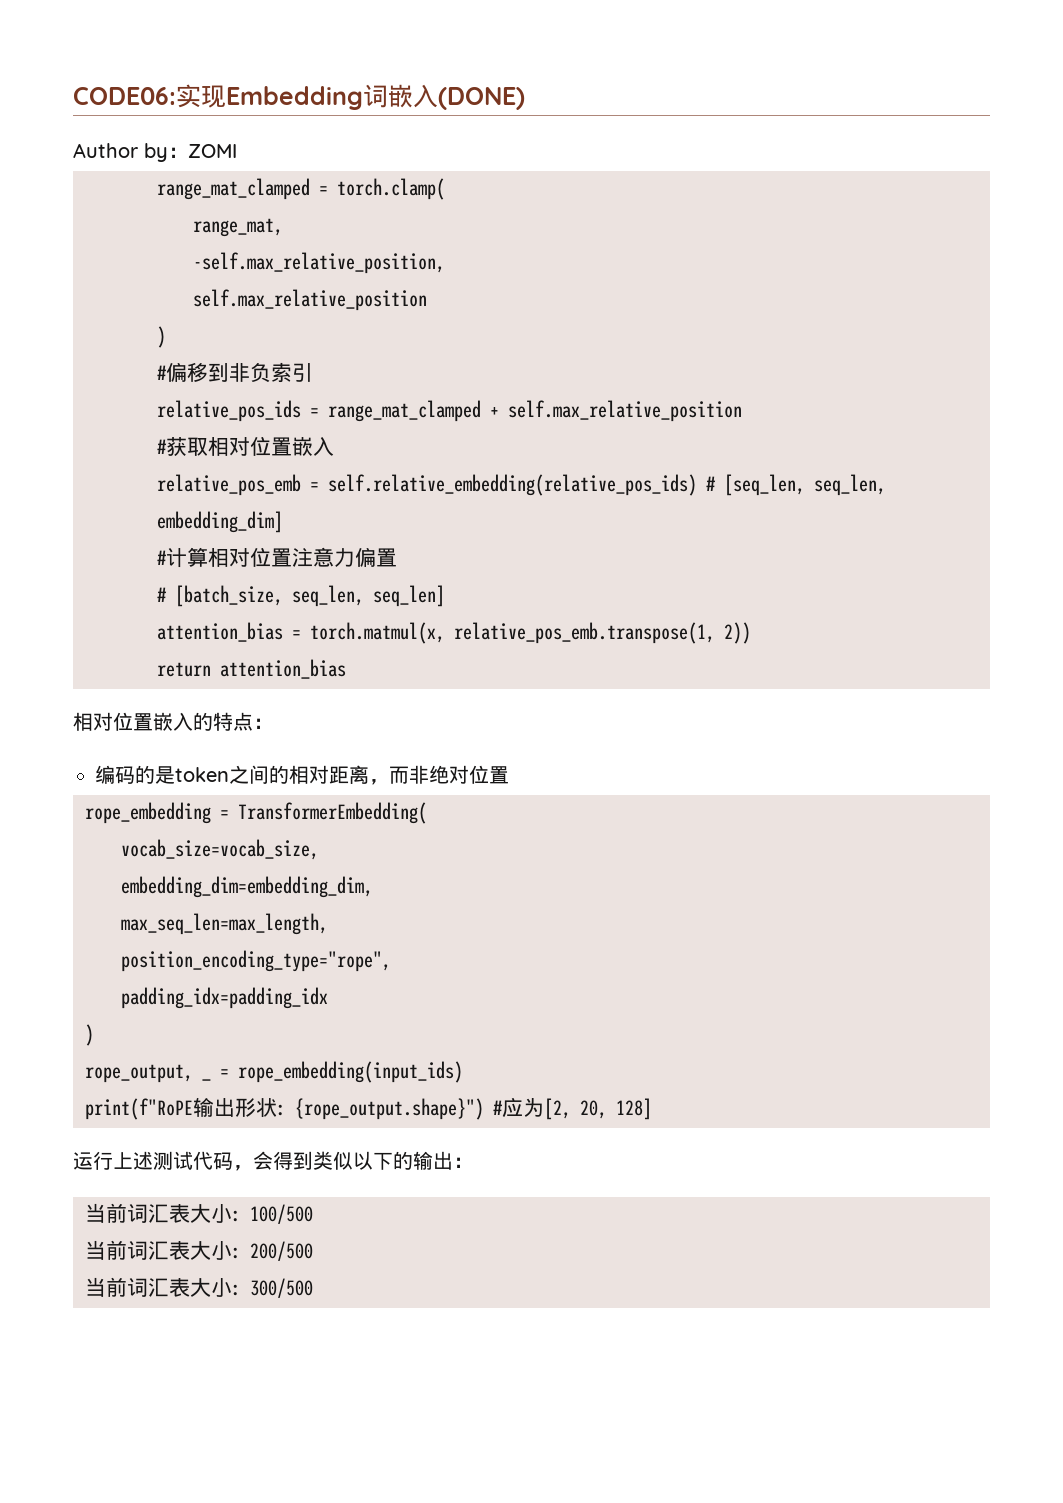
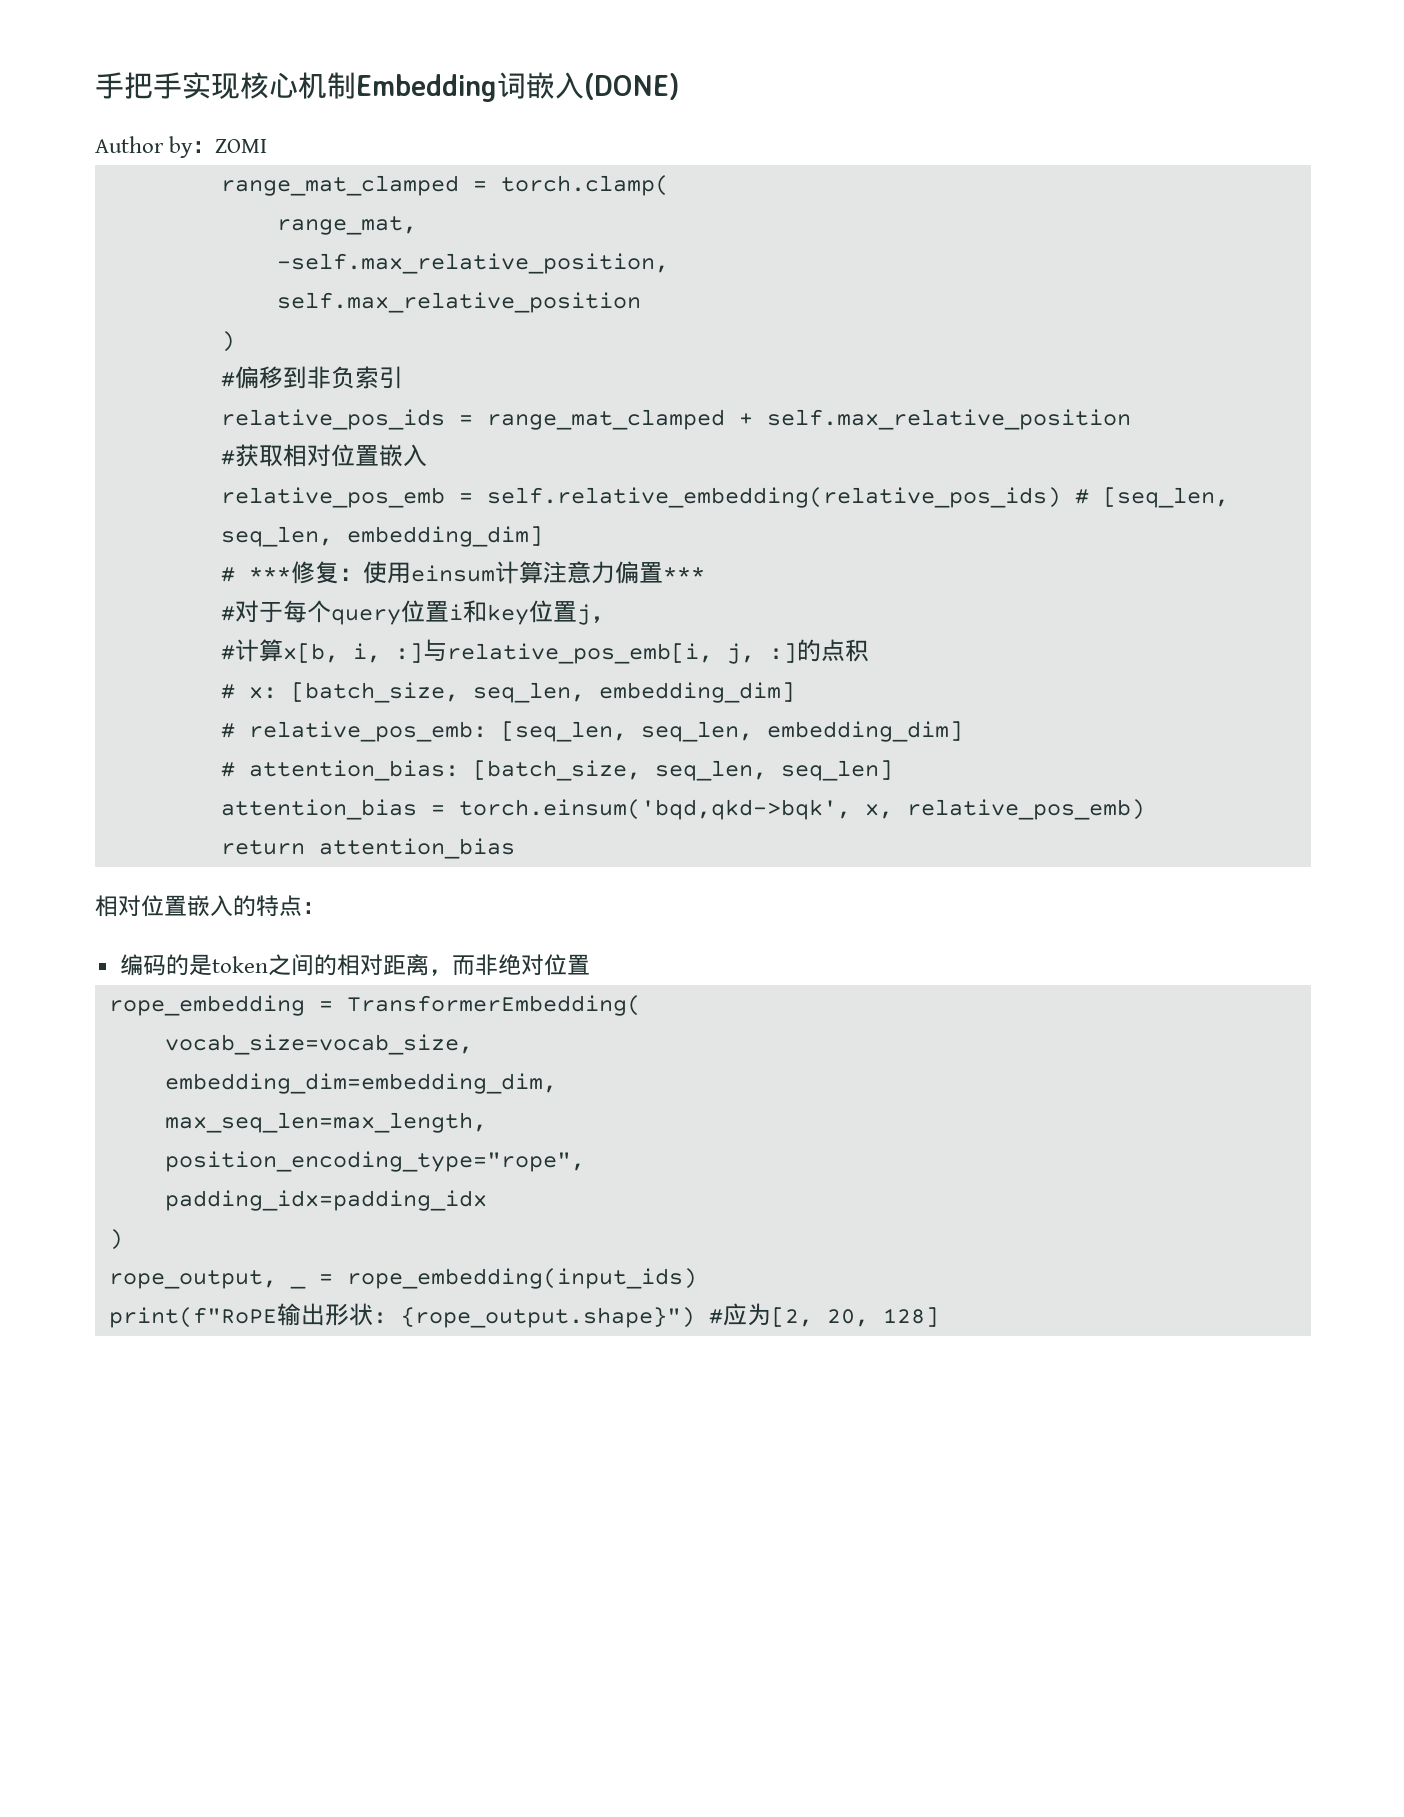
- CODE06:实现Embedding词嵌入(DONE)
+ 手把手实现核心机制Embedding词嵌入(DONE)
- #计算相对位置注意力偏置
- # [batch_size, seq_len, seq_len]
+ # ***修复：使用einsum计算注意力偏置***
+ #对于每个query位置i和key位置j，
+ #计算x[b, i, :]与relative_pos_emb[i, j, :]的点积
+ # x: [batch_size, seq_len, embedding_dim]
+ # relative_pos_emb: [seq_len, seq_len, embedding_dim]
+ # attention_bias: [batch_size, seq_len, seq_len]
- attention_bias = torch.matmul(x, relative_pos_emb.transpose(1, 2))
+ attention_bias = torch.einsum('bqd,qkd->bqk', x, relative_pos_emb)
- 运行上述测试代码，会得到类似以下的输出：
- 当前词汇表大小: 100/500
- 当前词汇表大小: 200/500
- 当前词汇表大小: 300/500

